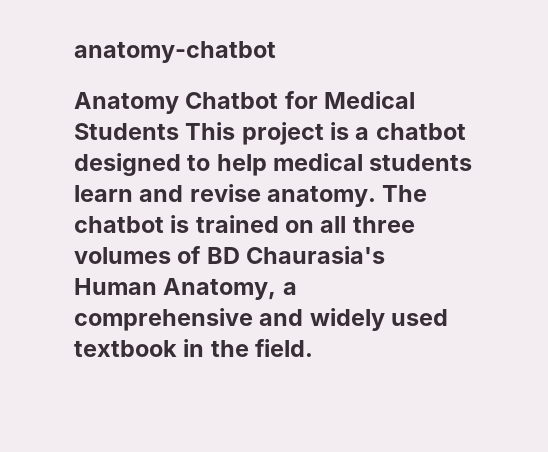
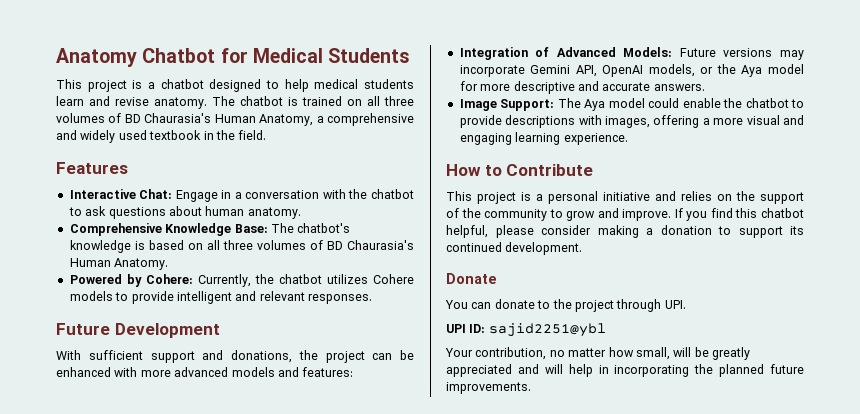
- anatomy-chatbot
- Anatomy Chatbot for Medical Students This project is a chatbot designed to help medical students learn and revise anatomy.
+ Anatomy Chatbot for Medical Students
+ This project is a chatbot designed to help medical students learn and revise anatomy.
+ Features
+ Interactive Chat: Engage in a conversation with the chatbot to ask questions about human anatomy.
+ Comprehensive Knowledge Base: The chatbot's knowledge is based on all three volumes of BD Chaurasia's Human Anatomy.
+ Powered by Cohere: Currently, the chatbot utilizes Cohere models to provide intelligent and relevant responses.
+ Future Development
+ With sufficient support and donations, the project can be enhanced with more advanced models and features:
+ Integration of Advanced Models: Future versions may incorporate Gemini API, OpenAI models, or the Aya model for more descriptive and accurate answers.
+ Image Support: The Aya model could enable the chatbot to provide descriptions with images, offering a more visual and engaging learning experience.
+ How to Contribute
+ This project is a personal initiative and relies on the support of the community to grow and improve. If you find this chatbot helpful, please consider making a donation to support its continued development.
+ Donate
+ You can donate to the project through UPI.
+ UPI ID: sajid2251@ybl
+ Your contribution, no matter how small, will be greatly appreciated and will help in incorporating the planned future improvements.

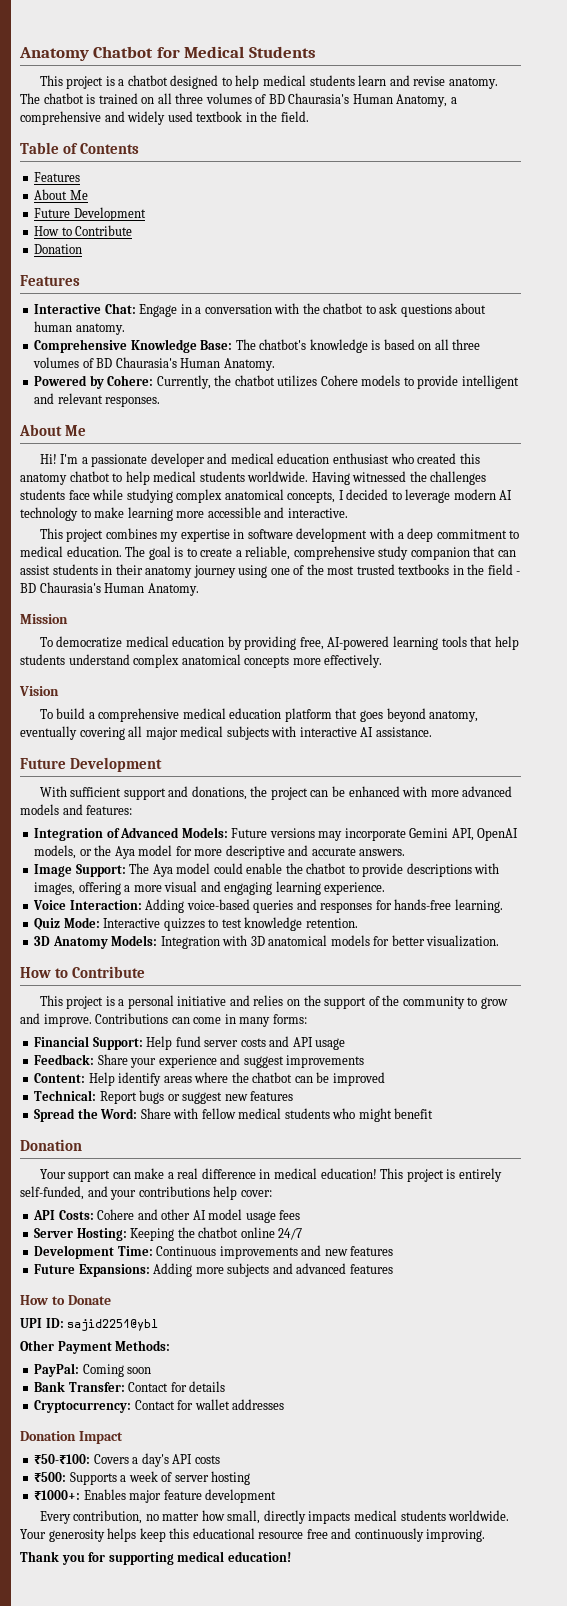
+ Table of Contents
+ Features
+ About Me
+ Future Development
+ How to Contribute
+ Donation
  Powered by Cohere: Currently, the chatbot utilizes Cohere models to provide intelligent and relevant responses.
+ About Me
+ Hi! I'm a passionate developer and medical education enthusiast who created this anatomy chatbot to help medical students worldwide. Having witnessed the challenges students face while studying complex anatomical concepts, I decided to leverage modern AI technology to make learning more accessible and interactive.
+ This project combines my expertise in software development with a deep commitment to medical education. The goal is to create a reliable, comprehensive study companion that can assist students in their anatomy journey using one of the most trusted textbooks in the field - BD Chaurasia's Human Anatomy.
+ Mission
+ To democratize medical education by providing free, AI-powered learning tools that help students understand complex anatomical concepts more effectively.
+ Vision
+ To build a comprehensive medical education platform that goes beyond anatomy, eventually covering all major medical subjects with interactive AI assistance.
+ Voice Interaction: Adding voice-based queries and responses for hands-free learning.
+ Quiz Mode: Interactive quizzes to test knowledge retention.
+ 3D Anatomy Models: Integration with 3D anatomical models for better visualization.
- If you find this chatbot helpful, please consider making a donation to support its continued development.
- Donate
- You can donate to the project through UPI.
+ Contributions can come in many forms:
+ Financial Support: Help fund server costs and API usage
+ Feedback: Share your experience and suggest improvements
+ Content: Help identify areas where the chatbot can be improved
+ Technical: Report bugs or suggest new features
+ Spread the Word: Share with fellow medical students who might benefit
+ Donation
+ Your support can make a real difference in medical education! This project is entirely self-funded, and your contributions help cover:
+ API Costs: Cohere and other AI model usage fees
+ Server Hosting: Keeping the chatbot online 24/7
+ Development Time: Continuous improvements and new features
+ Future Expansions: Adding more subjects and advanced features
+ How to Donate
  UPI ID: sajid2251@ybl
- Your contribution, no matter how small, will be greatly appreciated and will help in incorporating the planned future improvements.
+ Other Payment Methods:
+ PayPal: Coming soon
+ Bank Transfer: Contact for details
+ Cryptocurrency: Contact for wallet addresses
+ Donation Impact
+ ₹50-₹100: Covers a day's API costs
+ ₹500: Supports a week of server hosting
+ ₹1000+: Enables major feature development
+ Every contribution, no matter how small, directly impacts medical students worldwide. Your generosity helps keep this educational resource free and continuously improving.
+ Thank you for supporting medical education!

